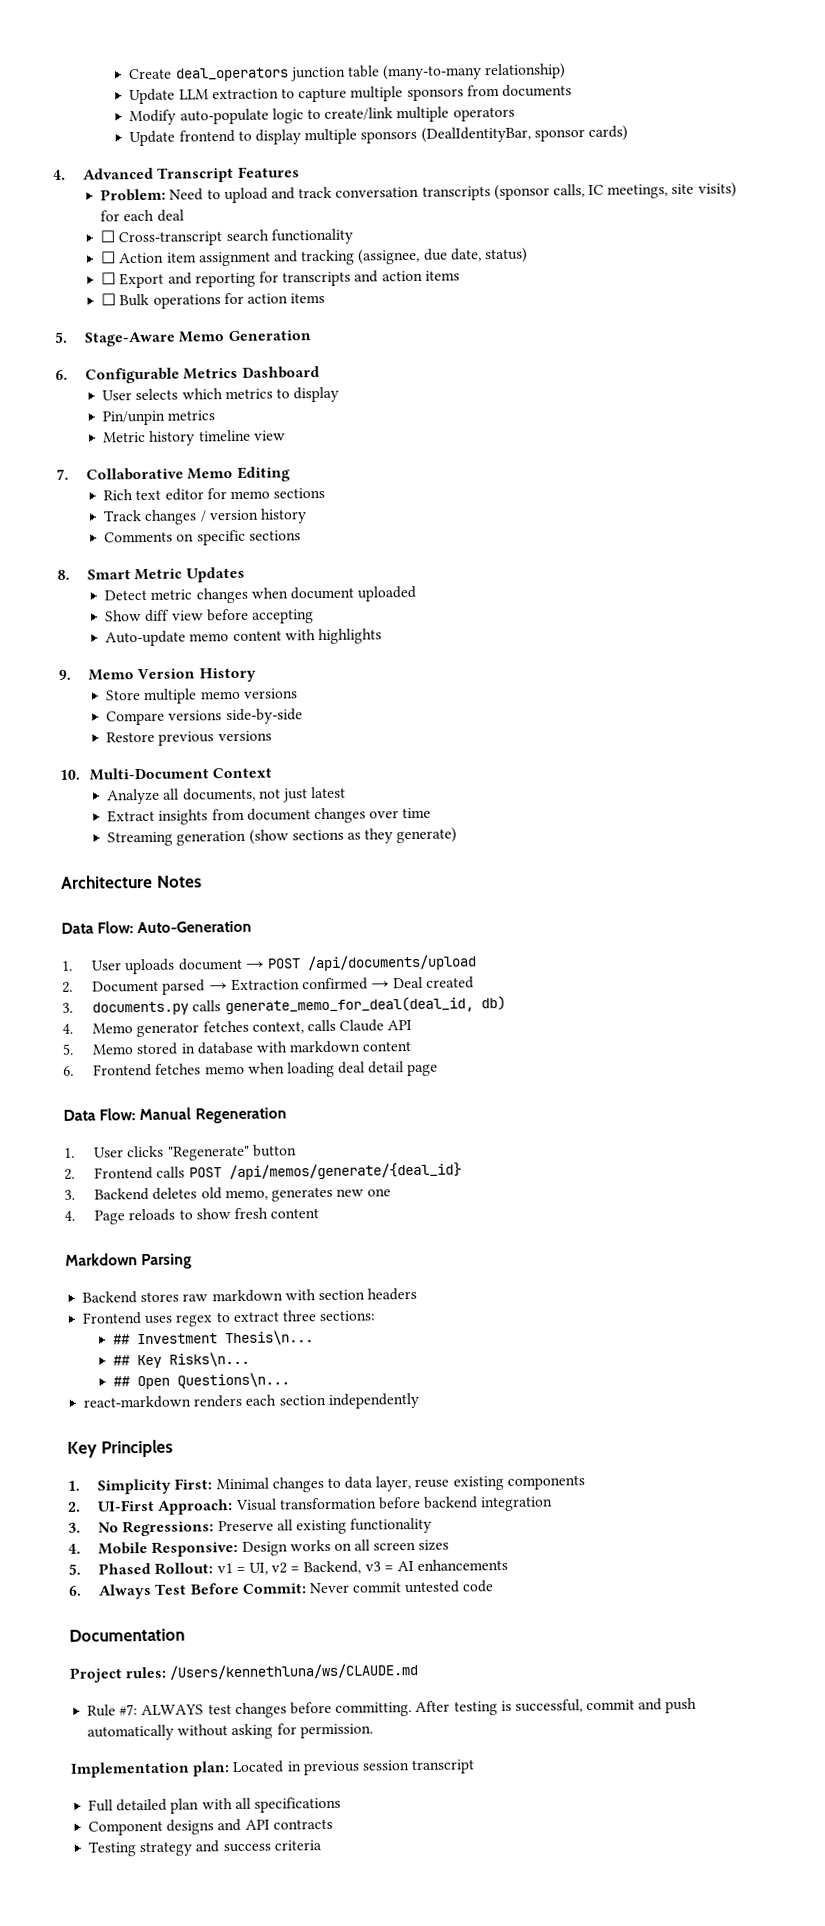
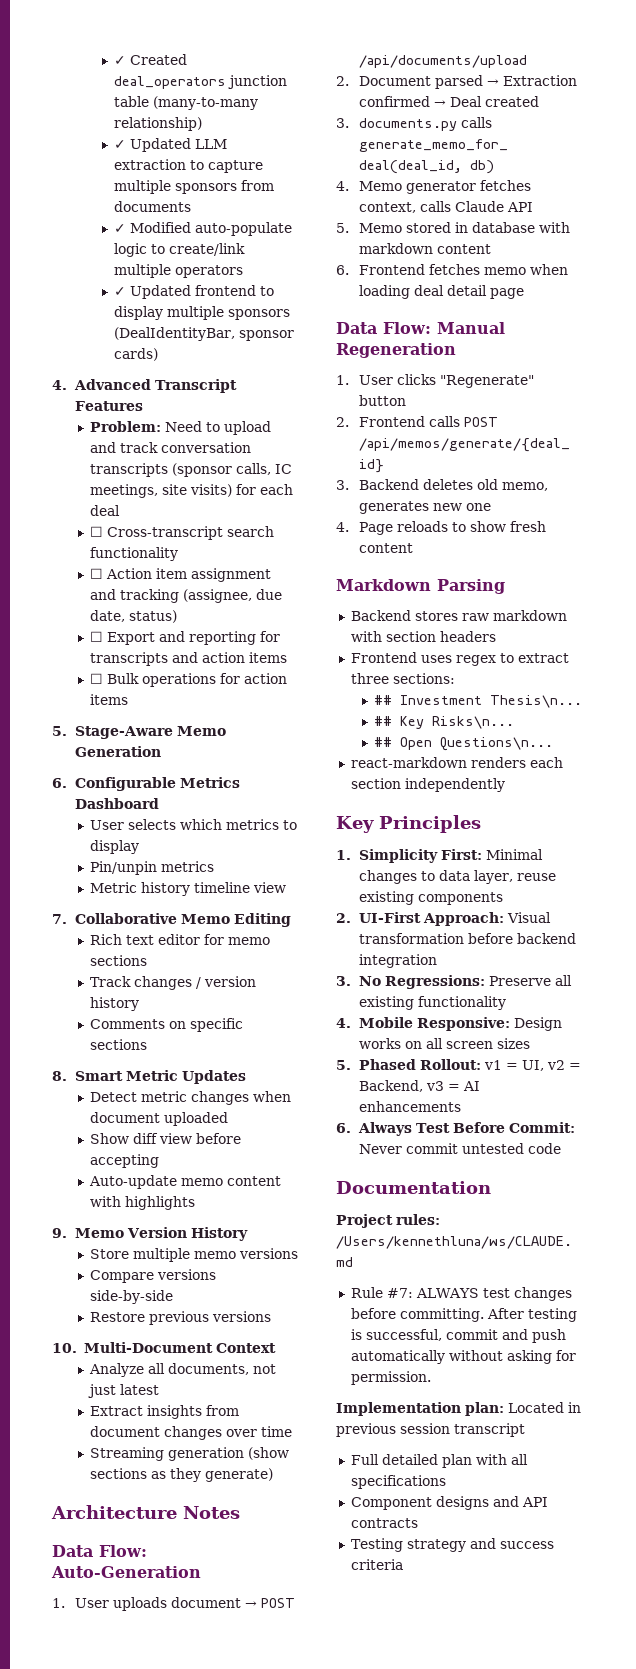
- Create deal_operators junction table (many-to-many relationship)
+ ✓ Created deal_operators junction table (many-to-many relationship)
- Update LLM extraction to capture multiple sponsors from documents
+ ✓ Updated LLM extraction to capture multiple sponsors from documents
- Modify auto-populate logic to create/link multiple operators
+ ✓ Modified auto-populate logic to create/link multiple operators
- Update frontend to display multiple sponsors (DealIdentityBar, sponsor cards)
+ ✓ Updated frontend to display multiple sponsors (DealIdentityBar, sponsor cards)

